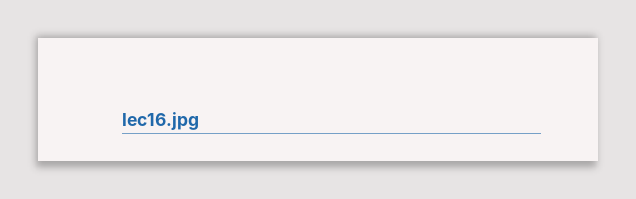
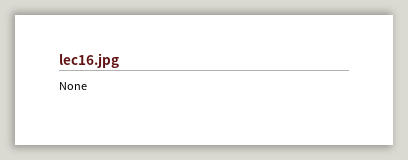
+ None

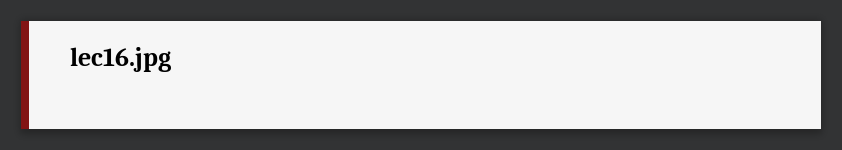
- None

